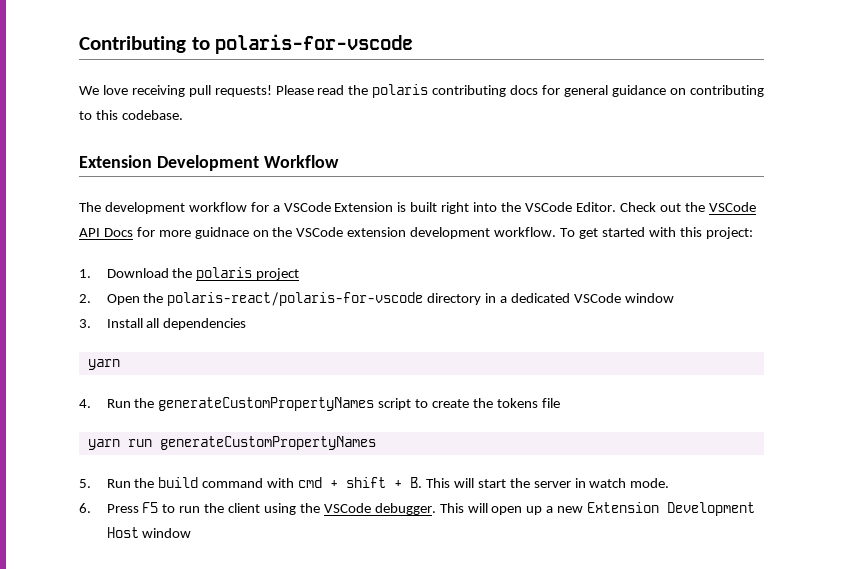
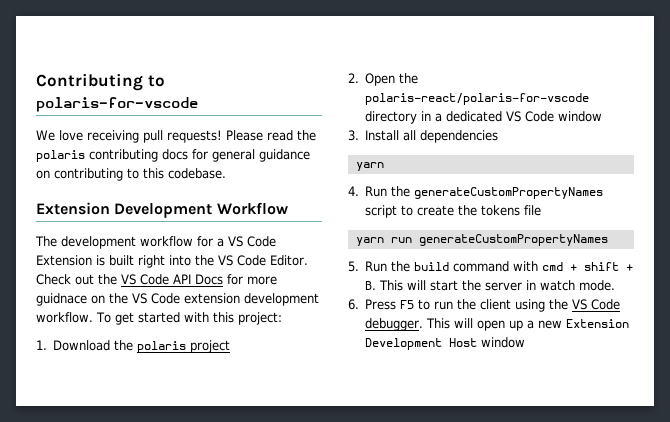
- The development workflow for a VSCode Extension is built right into the VSCode Editor.
+ The development workflow for a VS Code Extension is built right into the VS Code Editor.
- Check out the VSCode API Docs for more guidnace on the VSCode extension development workflow.
+ Check out the VS Code API Docs for more guidnace on the VS Code extension development workflow.
- 2. Open the polaris-react/polaris-for-vscode directory in a dedicated VSCode window
+ 2. Open the polaris-react/polaris-for-vscode directory in a dedicated VS Code window
- 6. Press F5 to run the client using the VSCode debugger.
+ 6. Press F5 to run the client using the VS Code debugger.

